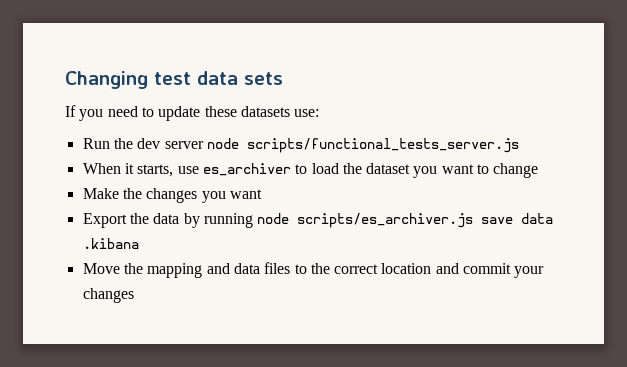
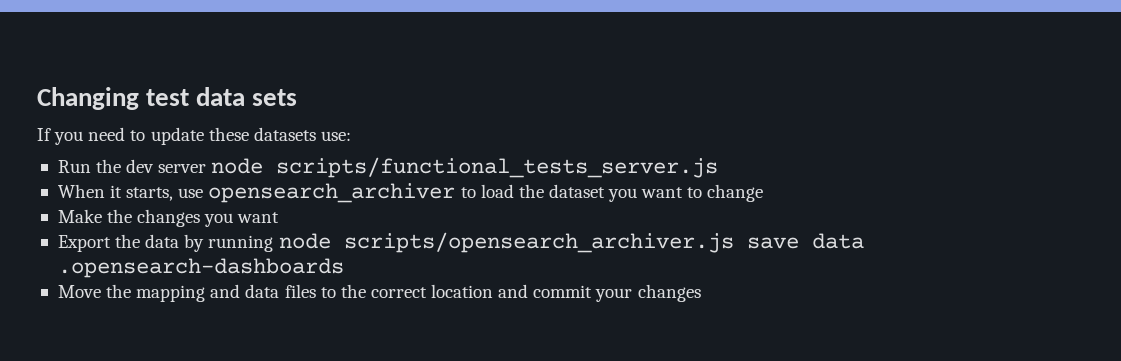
- When it starts, use es_archiver to load the dataset you want to change
+ When it starts, use opensearch_archiver to load the dataset you want to change
- Export the data by running node scripts/es_archiver.js save data .kibana
+ Export the data by running node scripts/opensearch_archiver.js save data .opensearch-dashboards

